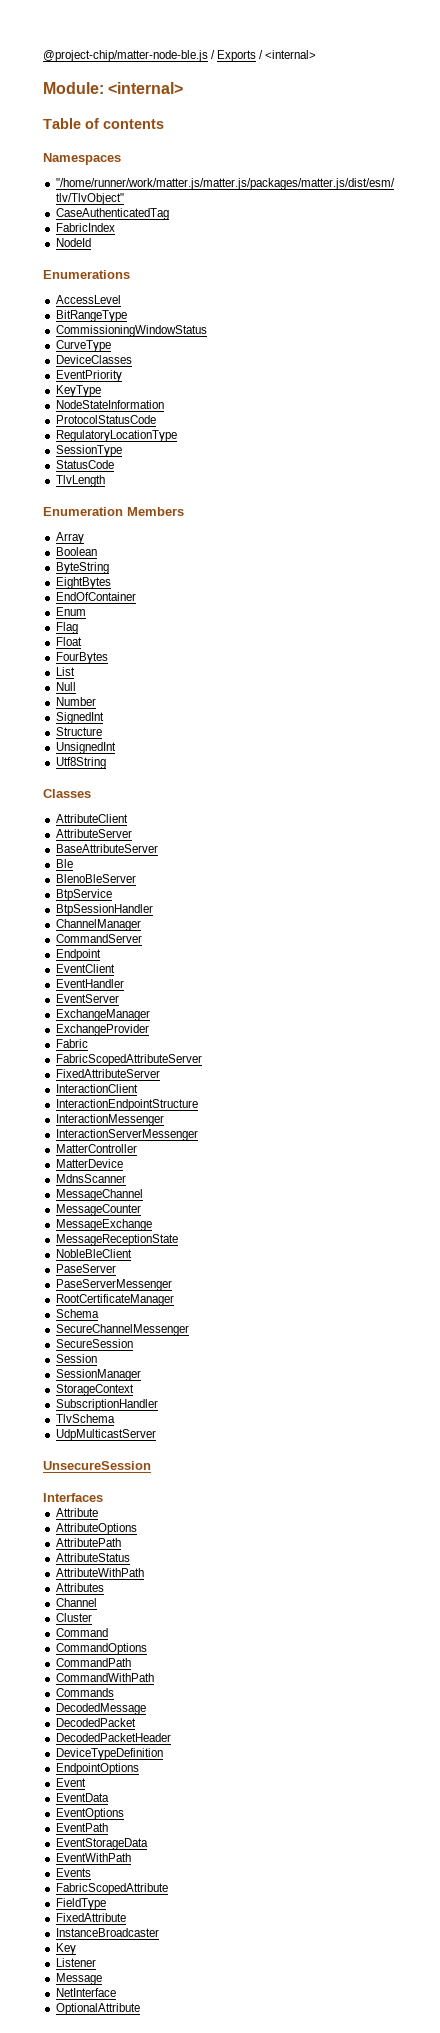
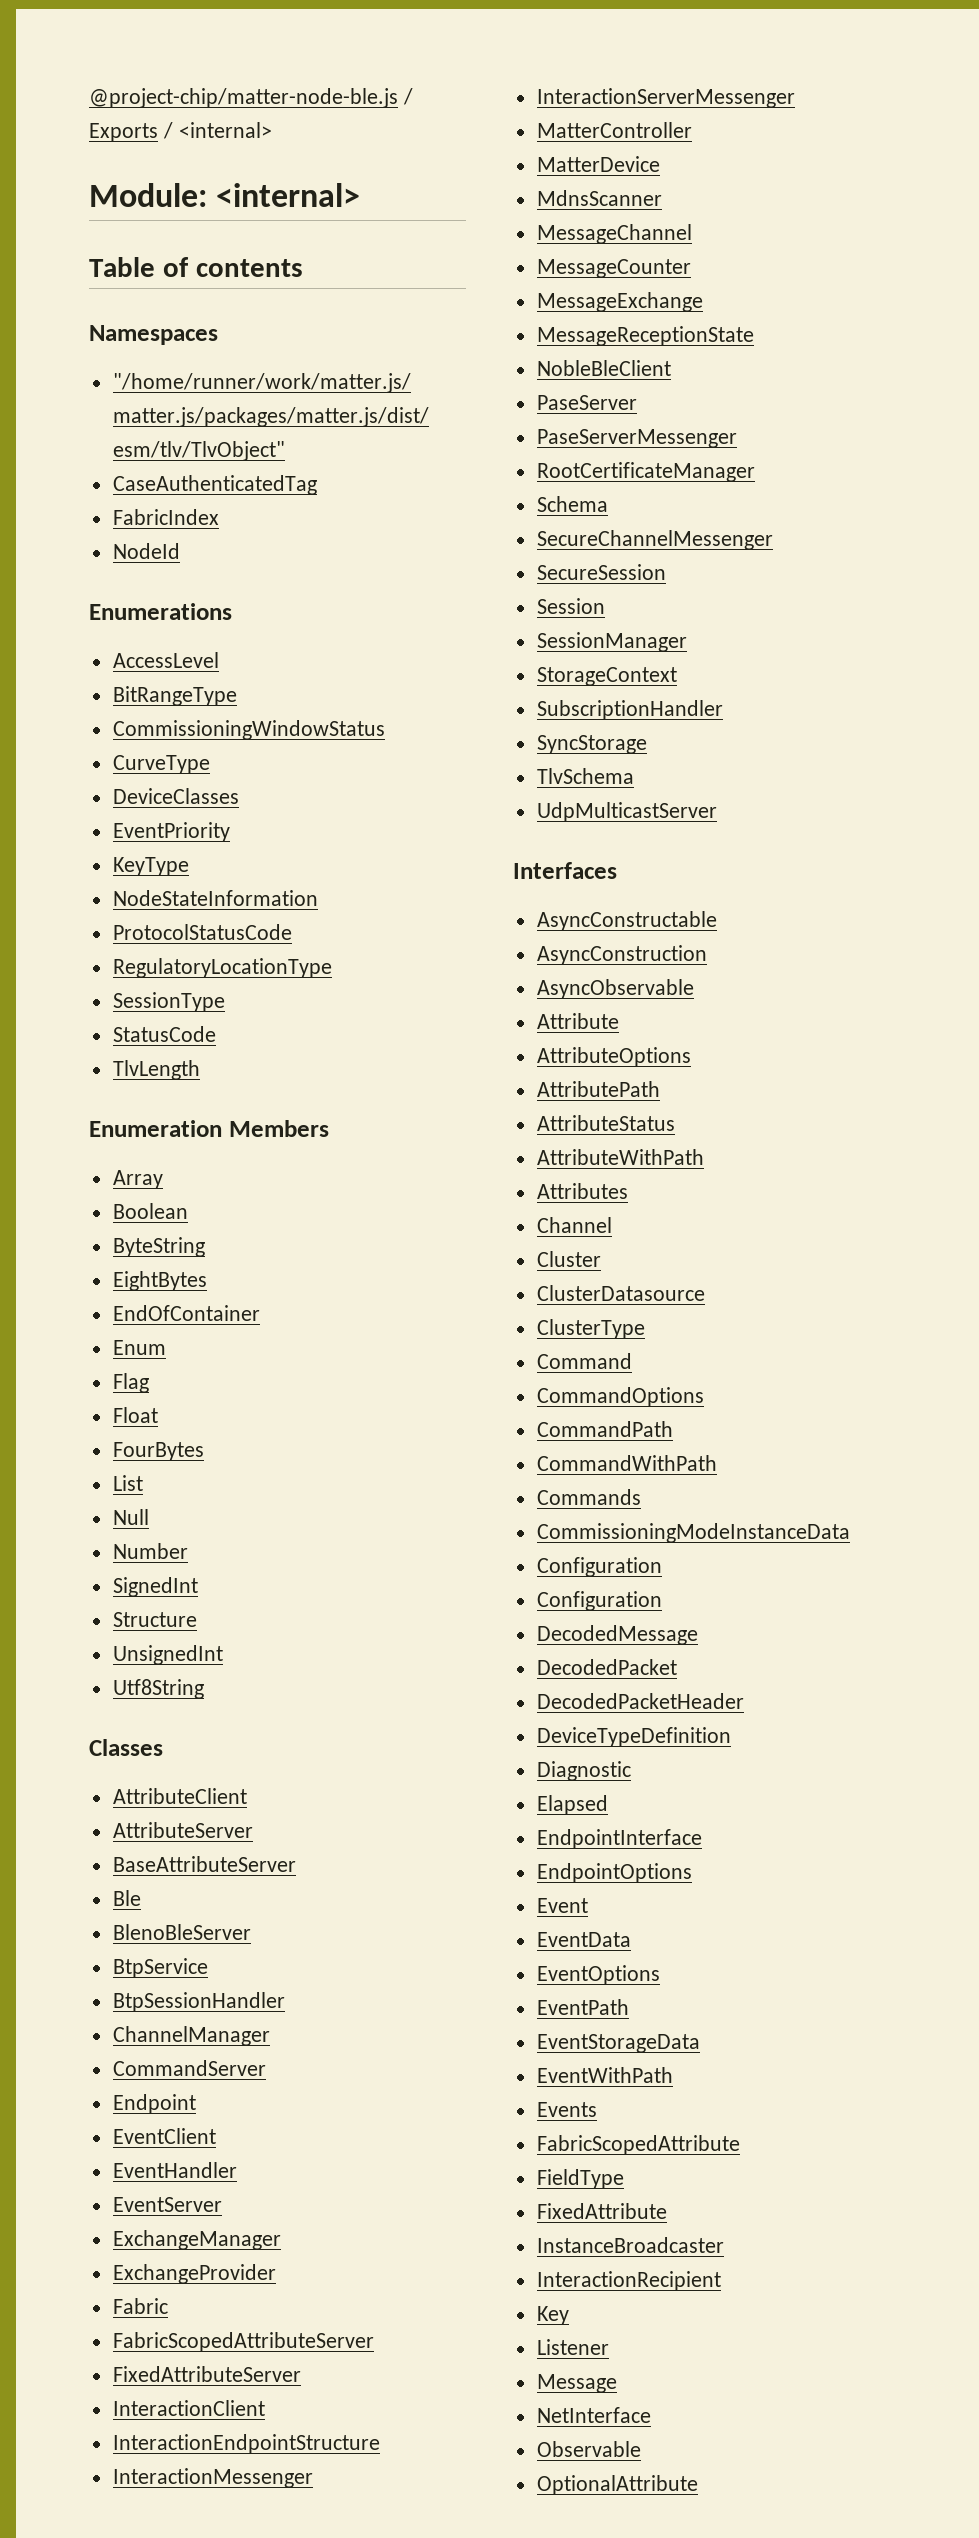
+ SyncStorage
- UnsecureSession
  Interfaces
+ AsyncConstructable
+ AsyncConstruction
+ AsyncObservable
+ ClusterDatasource
+ ClusterType
+ CommissioningModeInstanceData
+ Configuration
+ Configuration
+ Diagnostic
+ Elapsed
+ EndpointInterface
+ InteractionRecipient
+ Observable

